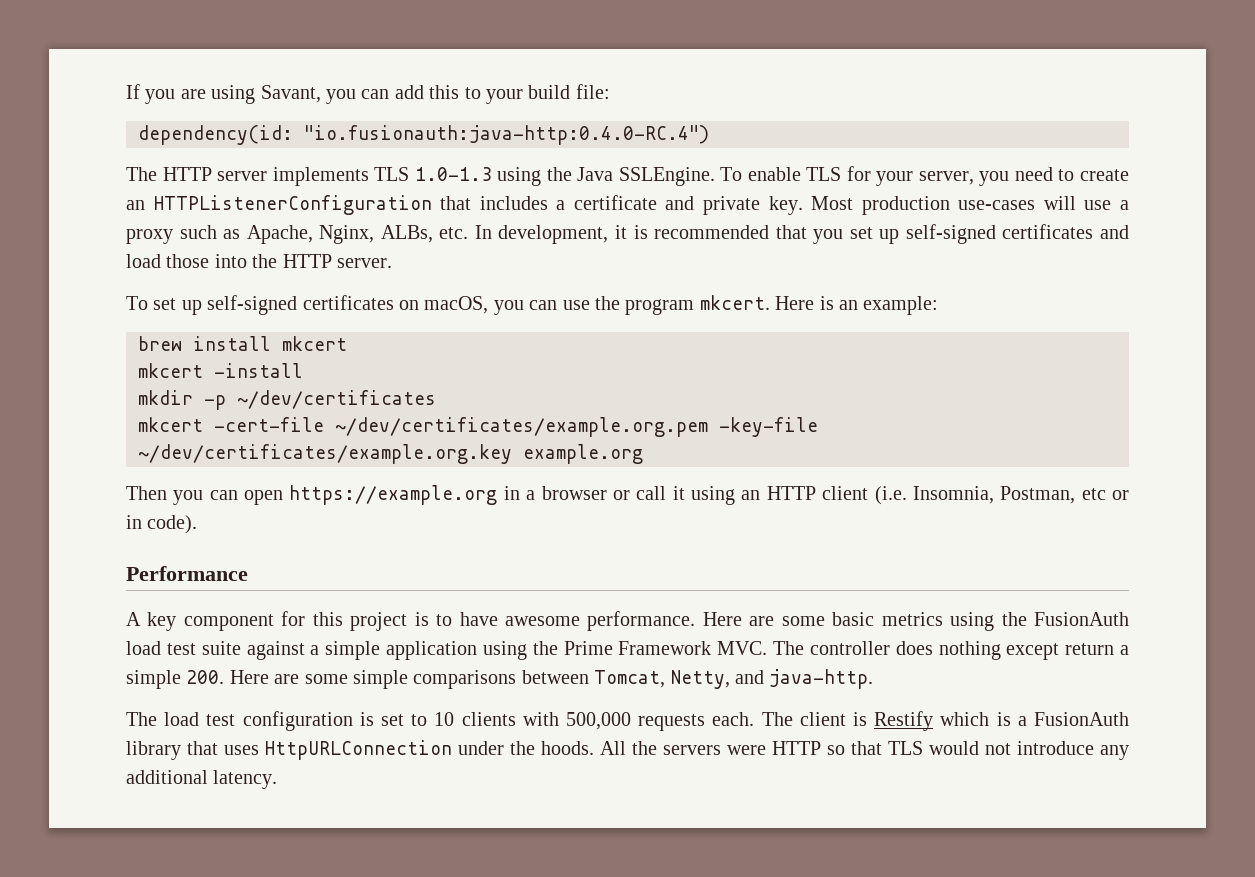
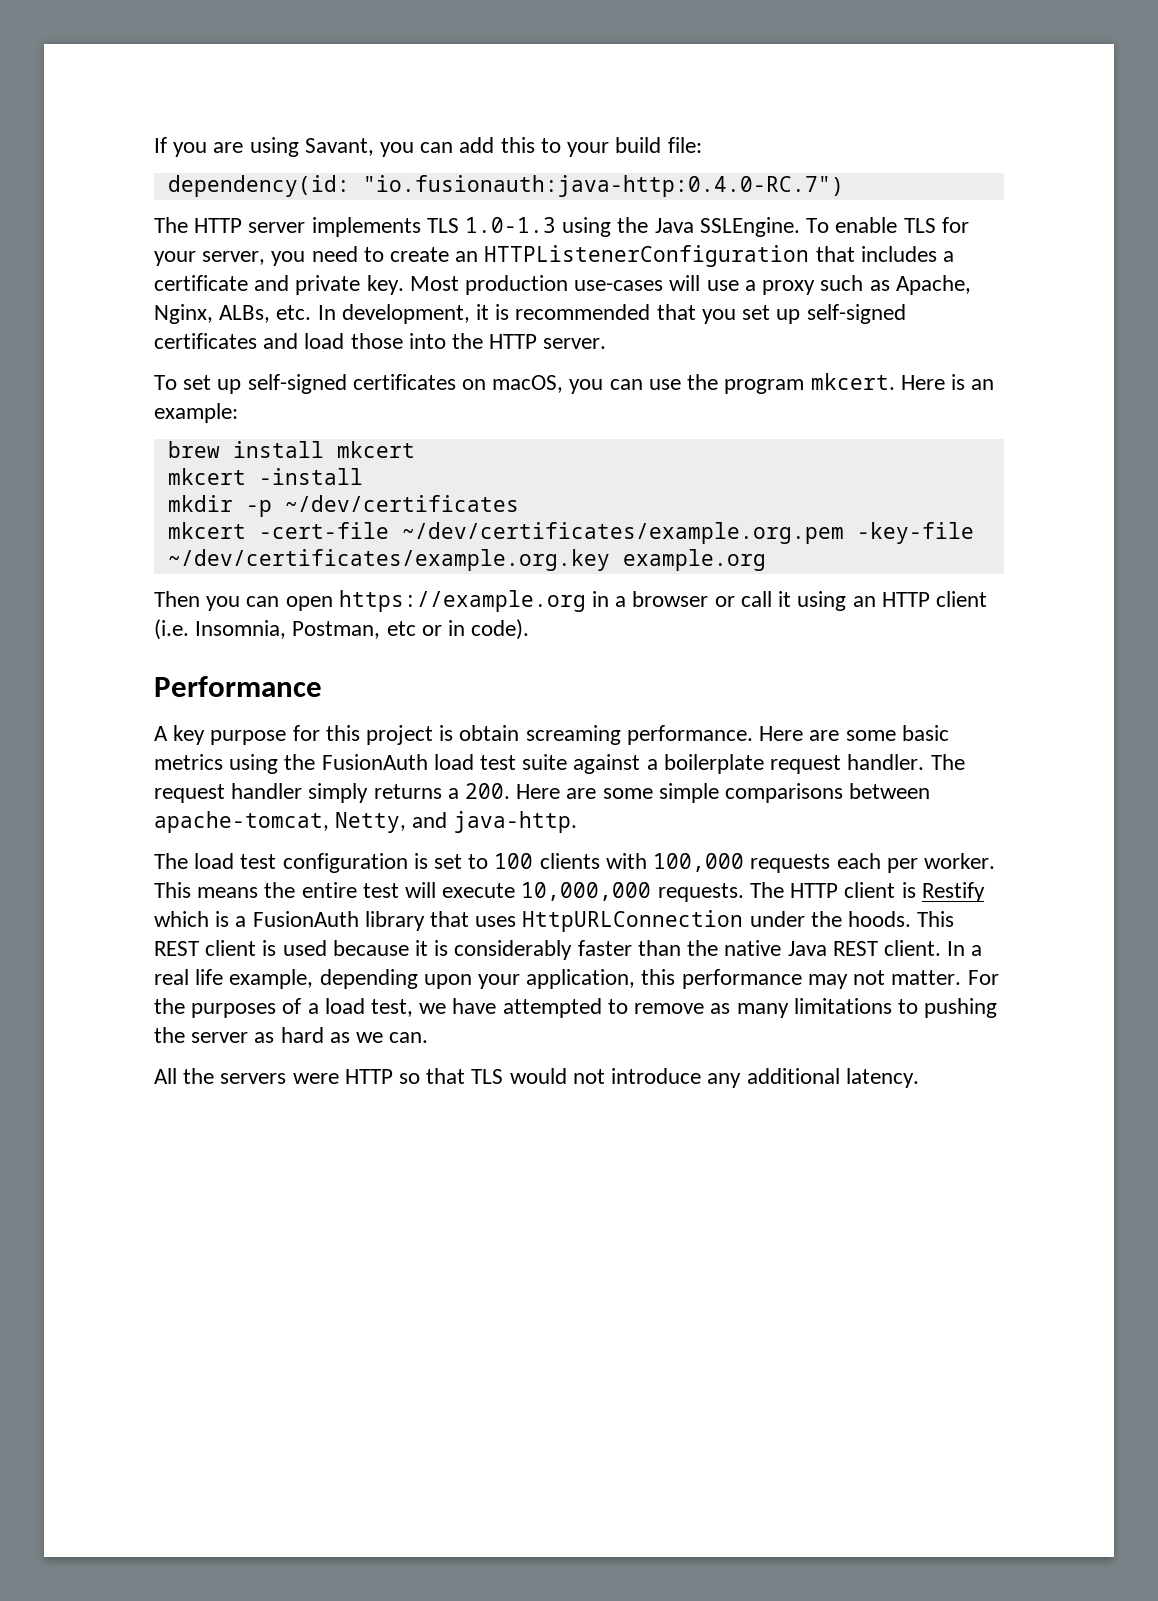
- dependency(id: "io.fusionauth:java-http:0.4.0-RC.4")
+ dependency(id: "io.fusionauth:java-http:0.4.0-RC.7")
- A key component for this project is to have awesome performance.
+ A key purpose for this project is obtain screaming performance.
- Here are some basic metrics using the FusionAuth load test suite against a simple application using the Prime Framework MVC. The controller does nothing except return a simple 200. Here are some simple comparisons between Tomcat, Netty, and java-http.
+ Here are some basic metrics using the FusionAuth load test suite against a boilerplate request handler. The request handler simply returns a 200. Here are some simple comparisons between apache-tomcat, Netty, and java-http.
- The load test configuration is set to 10 clients with 500,000 requests each. The client is Restify which is a FusionAuth library that uses HttpURLConnection under the hoods. All the servers were HTTP so that TLS would not introduce any additional latency.
+ The load test configuration is set to 100 clients with 100,000 requests each per worker. This means the entire test will execute 10,000,000 requests. The HTTP client is Restify which is a FusionAuth library that uses HttpURLConnection under the hoods. This REST client is used because it is considerably faster than the native Java REST client. In a real life example, depending upon your application, this performance may not matter. For the purposes of a load test, we have attempted to remove as many limitations to pushing the server as hard as we can.
+ All the servers were HTTP so that TLS would not introduce any additional latency.

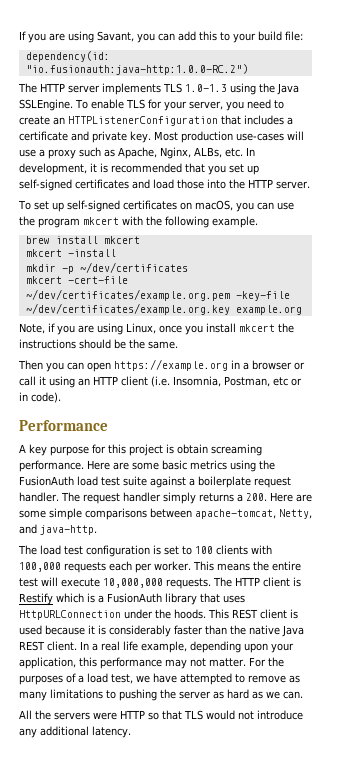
- dependency(id: "io.fusionauth:java-http:0.4.0-RC.7")
+ dependency(id: "io.fusionauth:java-http:1.0.0-RC.2")
- To set up self-signed certificates on macOS, you can use the program mkcert. Here is an example:
+ To set up self-signed certificates on macOS, you can use the program mkcert with the following example.
+ Note, if you are using Linux, once you install mkcert the instructions should be the same.

